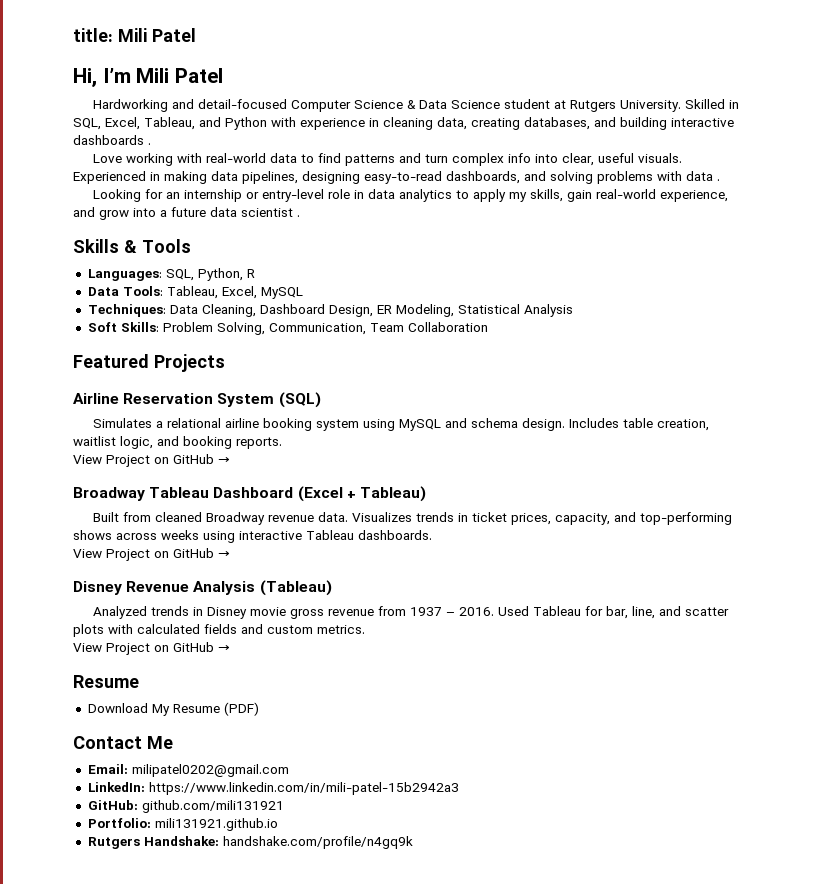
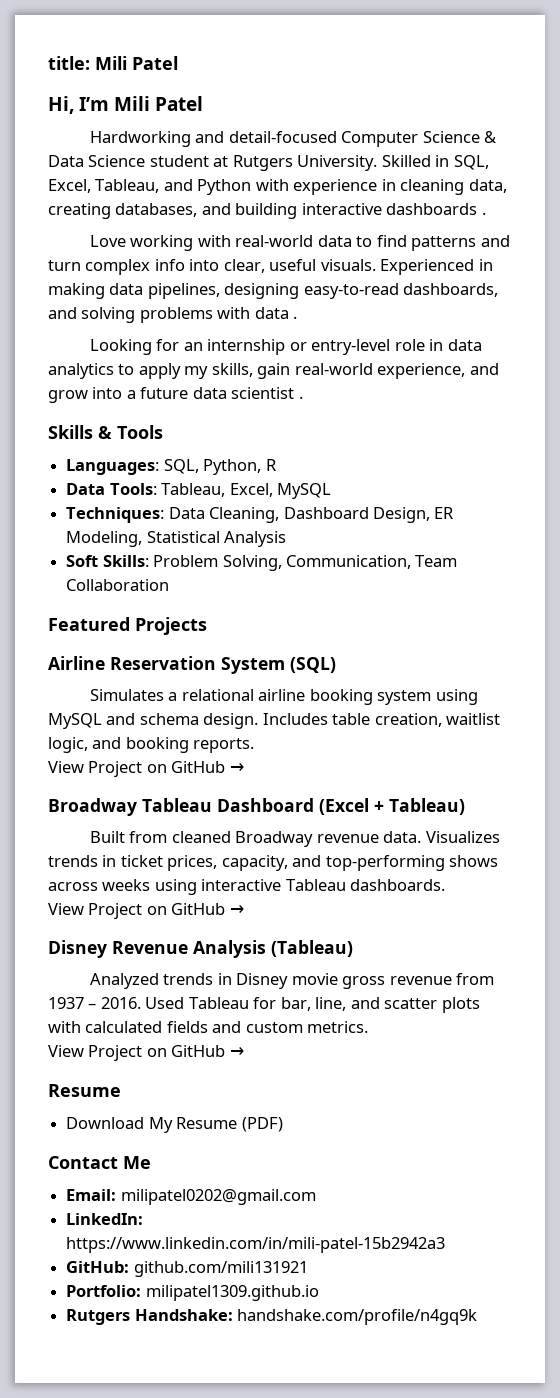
- Portfolio: mili131921.github.io
+ Portfolio: milipatel1309.github.io

